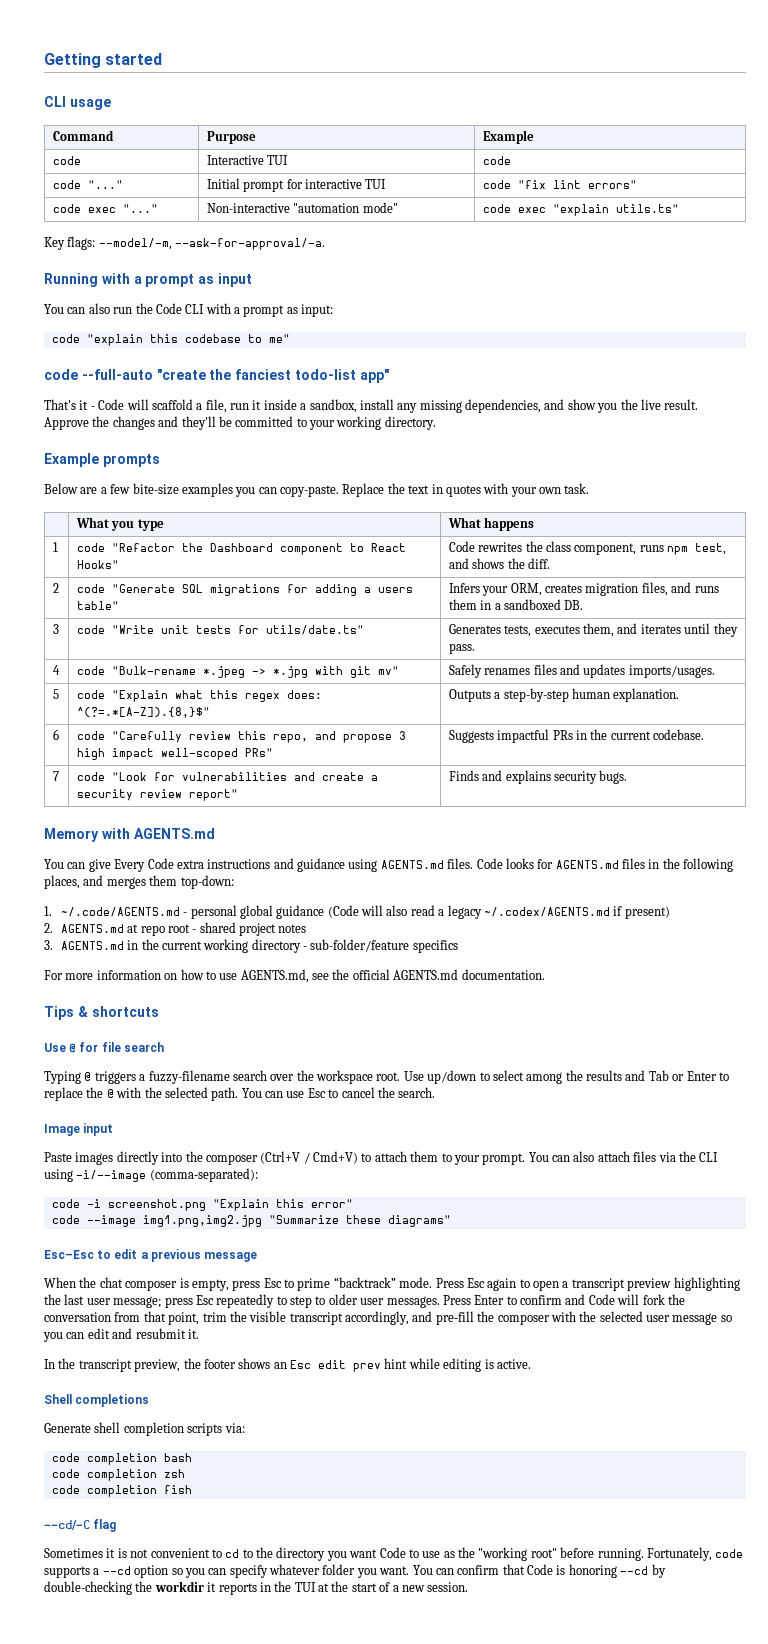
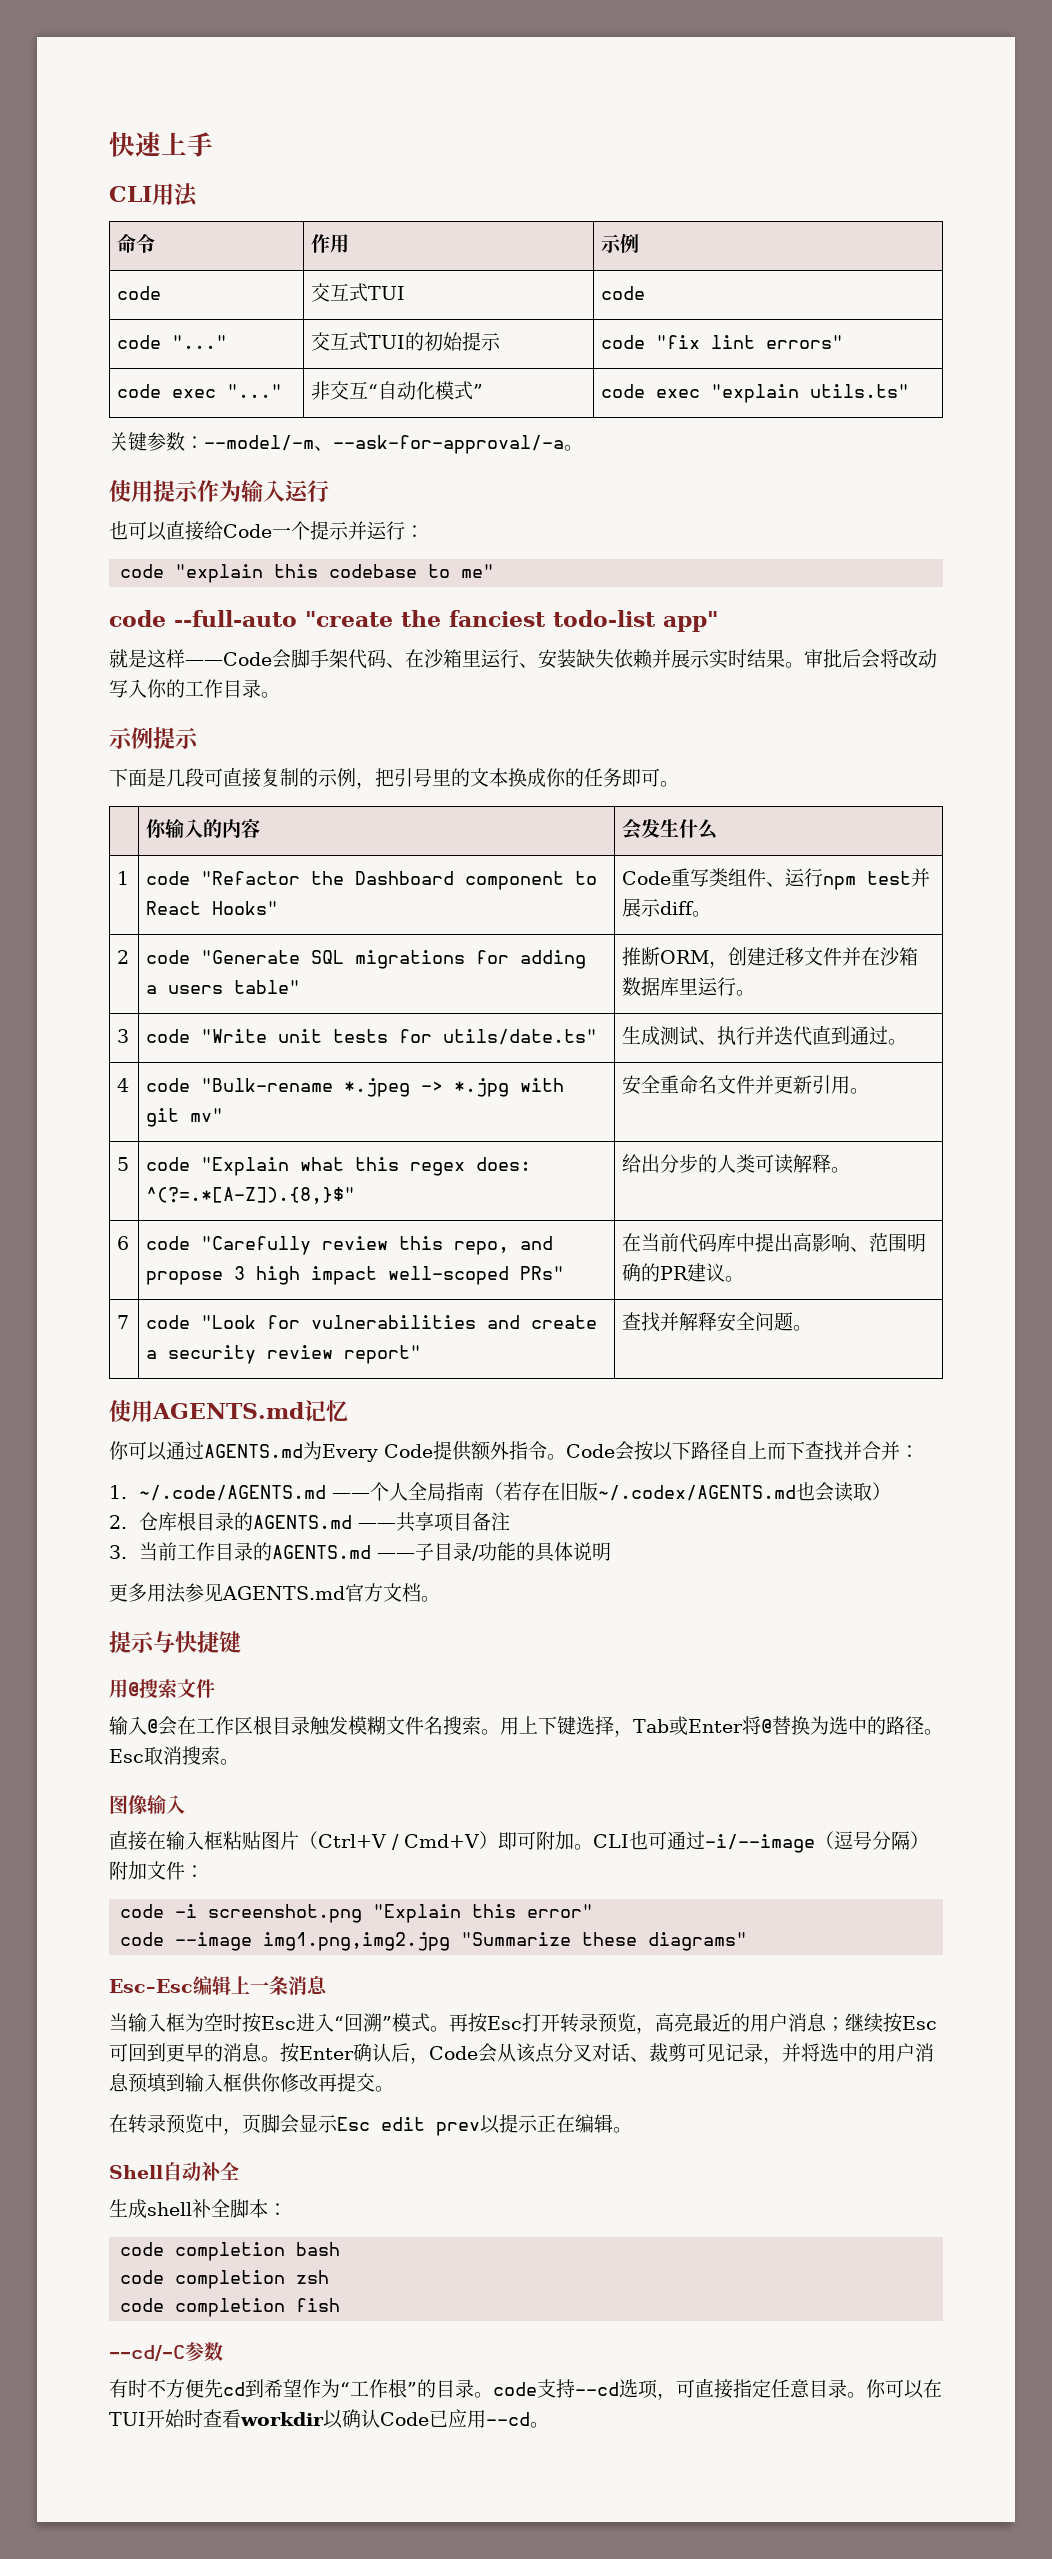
- Getting started
- CLI usage
- Command | Purpose | Example
+ 快速上手
+ CLI用法
+ 命令 | 作用 | 示例
- code | Interactive TUI | code
+ code | 交互式TUI | code
- code "..." | Initial prompt for interactive TUI | code "fix lint errors"
+ code "..." | 交互式TUI的初始提示 | code "fix lint errors"
- code exec "..." | Non-interactive "automation mode" | code exec "explain utils.ts"
- Key flags: --model/-m, --ask-for-approval/-a.
- Running with a prompt as input
- You can also run the Code CLI with a prompt as input:
+ code exec "..." | 非交互“自动化模式” | code exec "explain utils.ts"
+ 关键参数：--model/-m、--ask-for-approval/-a。
+ 使用提示作为输入运行
+ 也可以直接给Code一个提示并运行：
- That's it - Code will scaffold a file, run it inside a sandbox, install any missing dependencies, and show you the live result. Approve the changes and they'll be committed to your working directory.
- Example prompts
- Below are a few bite-size examples you can copy-paste. Replace the text in quotes with your own task.
- | What you type | What happens
+ 就是这样——Code会脚手架代码、在沙箱里运行、安装缺失依赖并展示实时结果。审批后会将改动写入你的工作目录。
+ 示例提示
+ 下面是几段可直接复制的示例，把引号里的文本换成你的任务即可。
+ | 你输入的内容 | 会发生什么
- 1 | code "Refactor the Dashboard component to React Hooks" | Code rewrites the class component, runs npm test, and shows the diff.
+ 1 | code "Refactor the Dashboard component to React Hooks" | Code重写类组件、运行npm test并展示diff。
- 2 | code "Generate SQL migrations for adding a users table" | Infers your ORM, creates migration files, and runs them in a sandboxed DB.
+ 2 | code "Generate SQL migrations for adding a users table" | 推断ORM，创建迁移文件并在沙箱数据库里运行。
- 3 | code "Write unit tests for utils/date.ts" | Generates tests, executes them, and iterates until they pass.
+ 3 | code "Write unit tests for utils/date.ts" | 生成测试、执行并迭代直到通过。
- 4 | code "Bulk-rename *.jpeg -> *.jpg with git mv" | Safely renames files and updates imports/usages.
+ 4 | code "Bulk-rename *.jpeg -> *.jpg with git mv" | 安全重命名文件并更新引用。
- 5 | code "Explain what this regex does: ^(?=.*[A-Z]).{8,}$" | Outputs a step-by-step human explanation.
+ 5 | code "Explain what this regex does: ^(?=.*[A-Z]).{8,}$" | 给出分步的人类可读解释。
- 6 | code "Carefully review this repo, and propose 3 high impact well-scoped PRs" | Suggests impactful PRs in the current codebase.
+ 6 | code "Carefully review this repo, and propose 3 high impact well-scoped PRs" | 在当前代码库中提出高影响、范围明确的PR建议。
- 7 | code "Look for vulnerabilities and create a security review report" | Finds and explains security bugs.
- Memory with AGENTS.md
- You can give Every Code extra instructions and guidance using AGENTS.md files. Code looks for AGENTS.md files in the following places, and merges them top-down:
- 1. ~/.code/AGENTS.md - personal global guidance (Code will also read a legacy ~/.codex/AGENTS.md if present)
- 2. AGENTS.md at repo root - shared project notes
- 3. AGENTS.md in the current working directory - sub-folder/feature specifics
- For more information on how to use AGENTS.md, see the official AGENTS.md documentation.
- Tips & shortcuts
- Use @ for file search
- Typing @ triggers a fuzzy-filename search over the workspace root. Use up/down to select among the results and Tab or Enter to replace the @ with the selected path. You can use Esc to cancel the search.
- Image input
- Paste images directly into the composer (Ctrl+V / Cmd+V) to attach them to your prompt. You can also attach files via the CLI using -i/--image (comma‑separated):
+ 7 | code "Look for vulnerabilities and create a security review report" | 查找并解释安全问题。
+ 使用AGENTS.md记忆
+ 你可以通过AGENTS.md为Every Code提供额外指令。Code会按以下路径自上而下查找并合并：
+ 1. ~/.code/AGENTS.md ——个人全局指南（若存在旧版~/.codex/AGENTS.md也会读取）
+ 2.仓库根目录的AGENTS.md ——共享项目备注
+ 3.当前工作目录的AGENTS.md ——子目录/功能的具体说明
+ 更多用法参见AGENTS.md官方文档。
+ 提示与快捷键
+ 用@搜索文件
+ 输入@会在工作区根目录触发模糊文件名搜索。用上下键选择，Tab或Enter将@替换为选中的路径。Esc取消搜索。
+ 图像输入
+ 直接在输入框粘贴图片（Ctrl+V / Cmd+V）即可附加。CLI也可通过-i/--image（逗号分隔）附加文件：
- Esc–Esc to edit a previous message
- When the chat composer is empty, press Esc to prime “backtrack” mode. Press Esc again to open a transcript preview highlighting the last user message; press Esc repeatedly to step to older user messages. Press Enter to confirm and Code will fork the conversation from that point, trim the visible transcript accordingly, and pre‑fill the composer with the selected user message so you can edit and resubmit it.
- In the transcript preview, the footer shows an Esc edit prev hint while editing is active.
- Shell completions
- Generate shell completion scripts via:
+ Esc–Esc编辑上一条消息
+ 当输入框为空时按Esc进入“回溯”模式。再按Esc打开转录预览，高亮最近的用户消息；继续按Esc可回到更早的消息。按Enter确认后，Code会从该点分叉对话、裁剪可见记录，并将选中的用户消息预填到输入框供你修改再提交。
+ 在转录预览中，页脚会显示Esc edit prev以提示正在编辑。
+ Shell自动补全
+ 生成shell补全脚本：
- --cd/-C flag
- Sometimes it is not convenient to cd to the directory you want Code to use as the "working root" before running. Fortunately, code supports a --cd option so you can specify whatever folder you want. You can confirm that Code is honoring --cd by double-checking the workdir it reports in the TUI at the start of a new session.
+ --cd/-C参数
+ 有时不方便先cd到希望作为“工作根”的目录。code支持--cd选项，可直接指定任意目录。你可以在TUI开始时查看workdir以确认Code已应用--cd。

